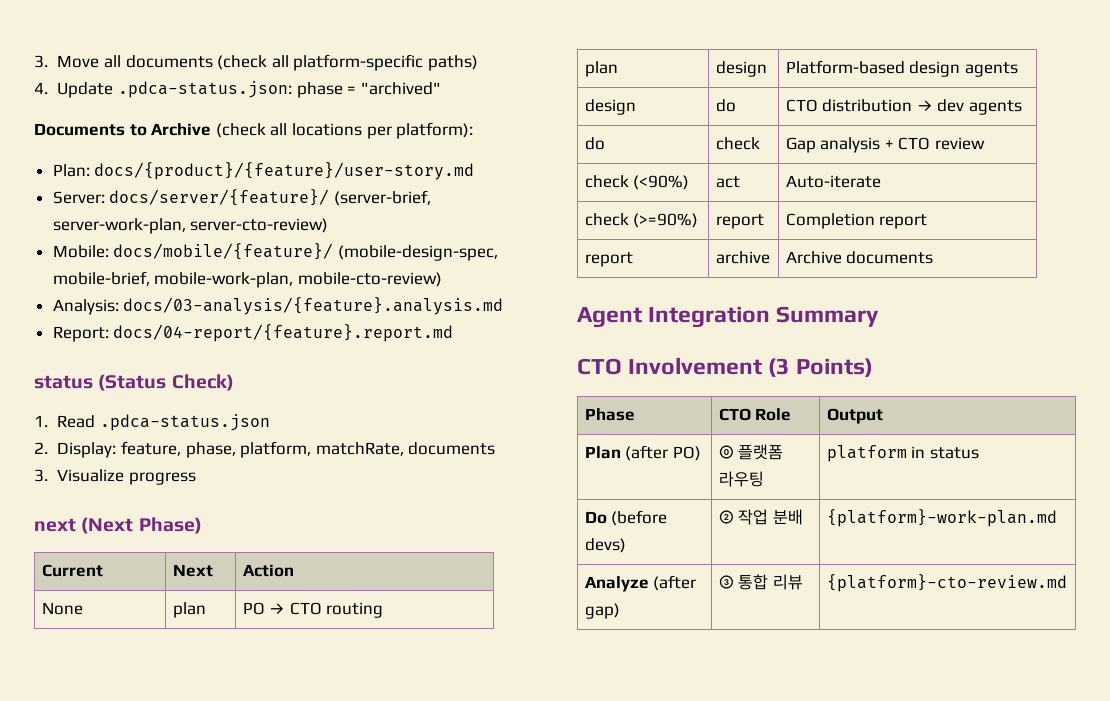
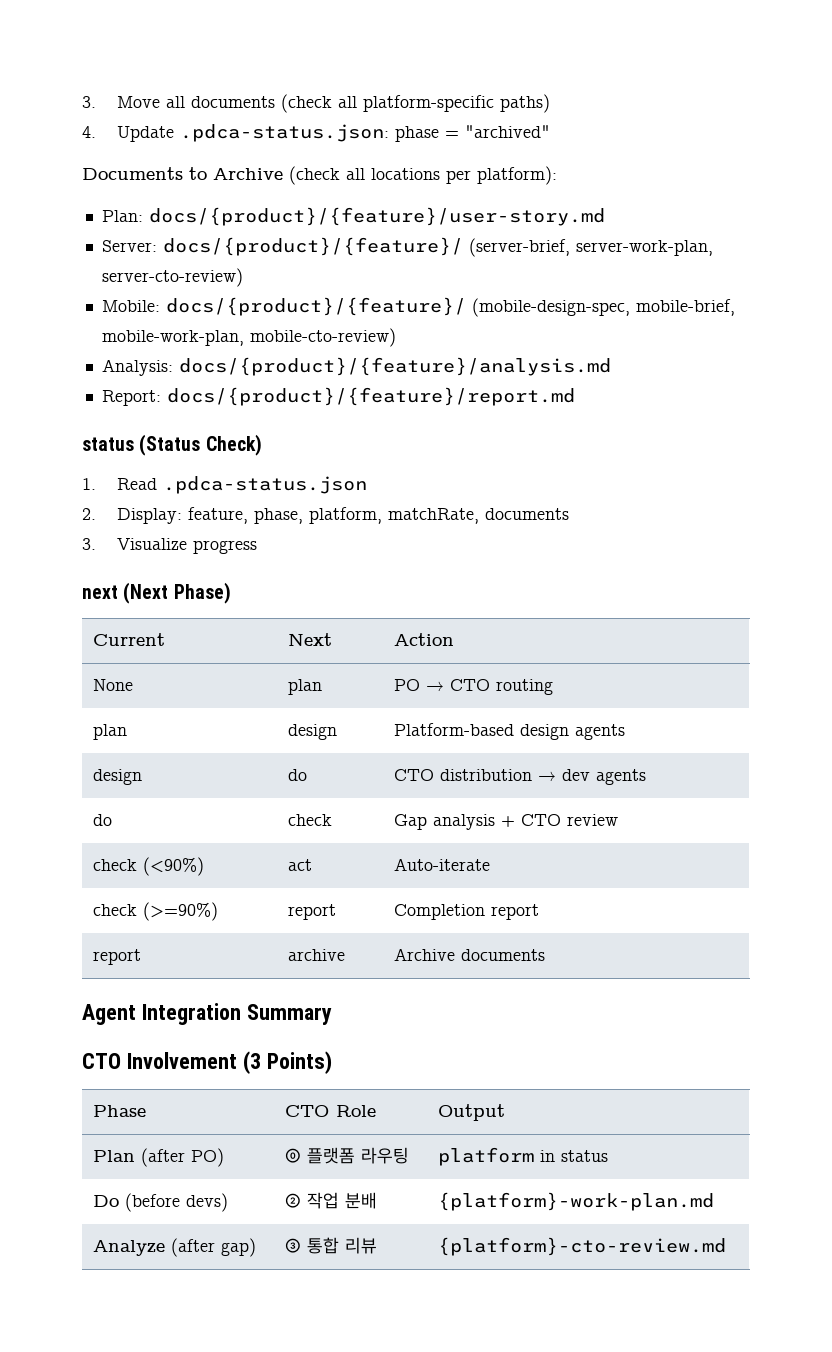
- Server: docs/server/{feature}/ (server-brief, server-work-plan, server-cto-review)
+ Server: docs/{product}/{feature}/ (server-brief, server-work-plan, server-cto-review)
- Mobile: docs/mobile/{feature}/ (mobile-design-spec, mobile-brief, mobile-work-plan, mobile-cto-review)
+ Mobile: docs/{product}/{feature}/ (mobile-design-spec, mobile-brief, mobile-work-plan, mobile-cto-review)
- Analysis: docs/03-analysis/{feature}.analysis.md
+ Analysis: docs/{product}/{feature}/analysis.md
- Report: docs/04-report/{feature}.report.md
+ Report: docs/{product}/{feature}/report.md

